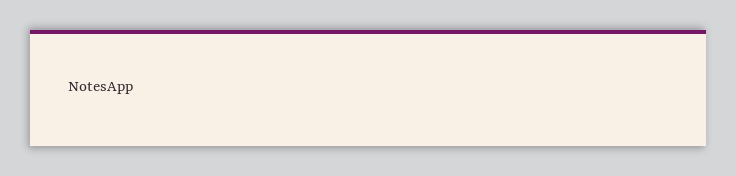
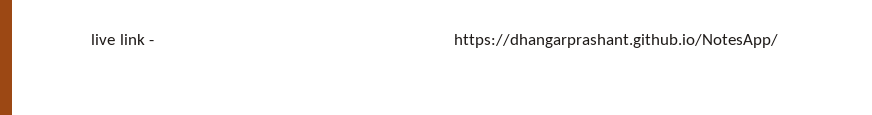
- NotesApp
+ live link - https://dhangarprashant.github.io/NotesApp/

